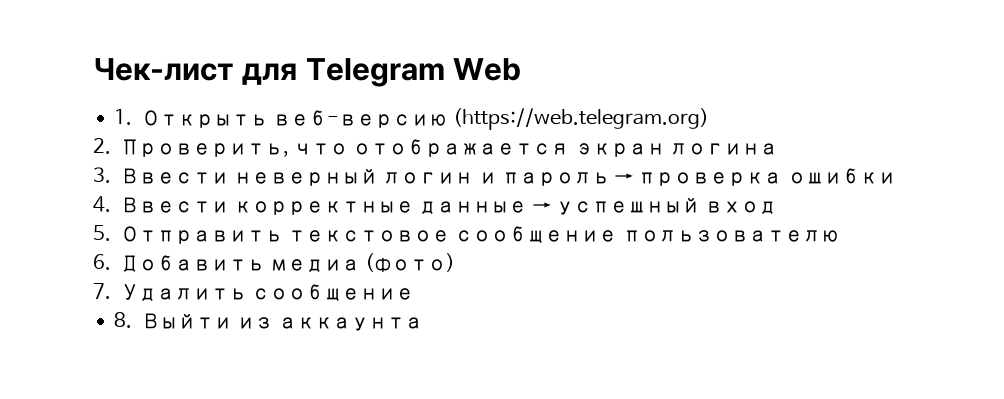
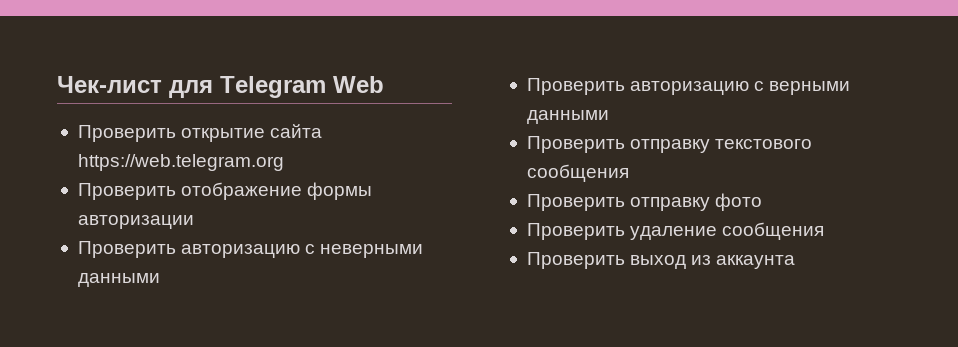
- 1. Открыть веб-версию (https://web.telegram.org)
- 2. Проверить, что отображается экран логина
- 3. Ввести неверный логин и пароль → проверка ошибки
- 4. Ввести корректные данные → успешный вход
- 5. Отправить текстовое сообщение пользователю
- 6. Добавить медиа (фото)
- 7. Удалить сообщение
- 8. Выйти из аккаунта
+ Проверить открытие сайта https://web.telegram.org
+ Проверить отображение формы авторизации
+ Проверить авторизацию с неверными данными
+ Проверить авторизацию с верными данными
+ Проверить отправку текстового сообщения
+ Проверить отправку фото
+ Проверить удаление сообщения
+ Проверить выход из аккаунта

